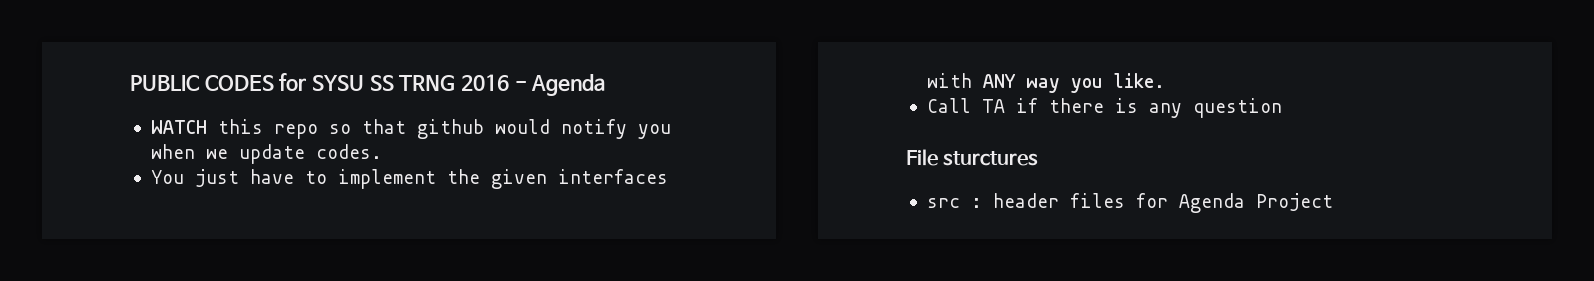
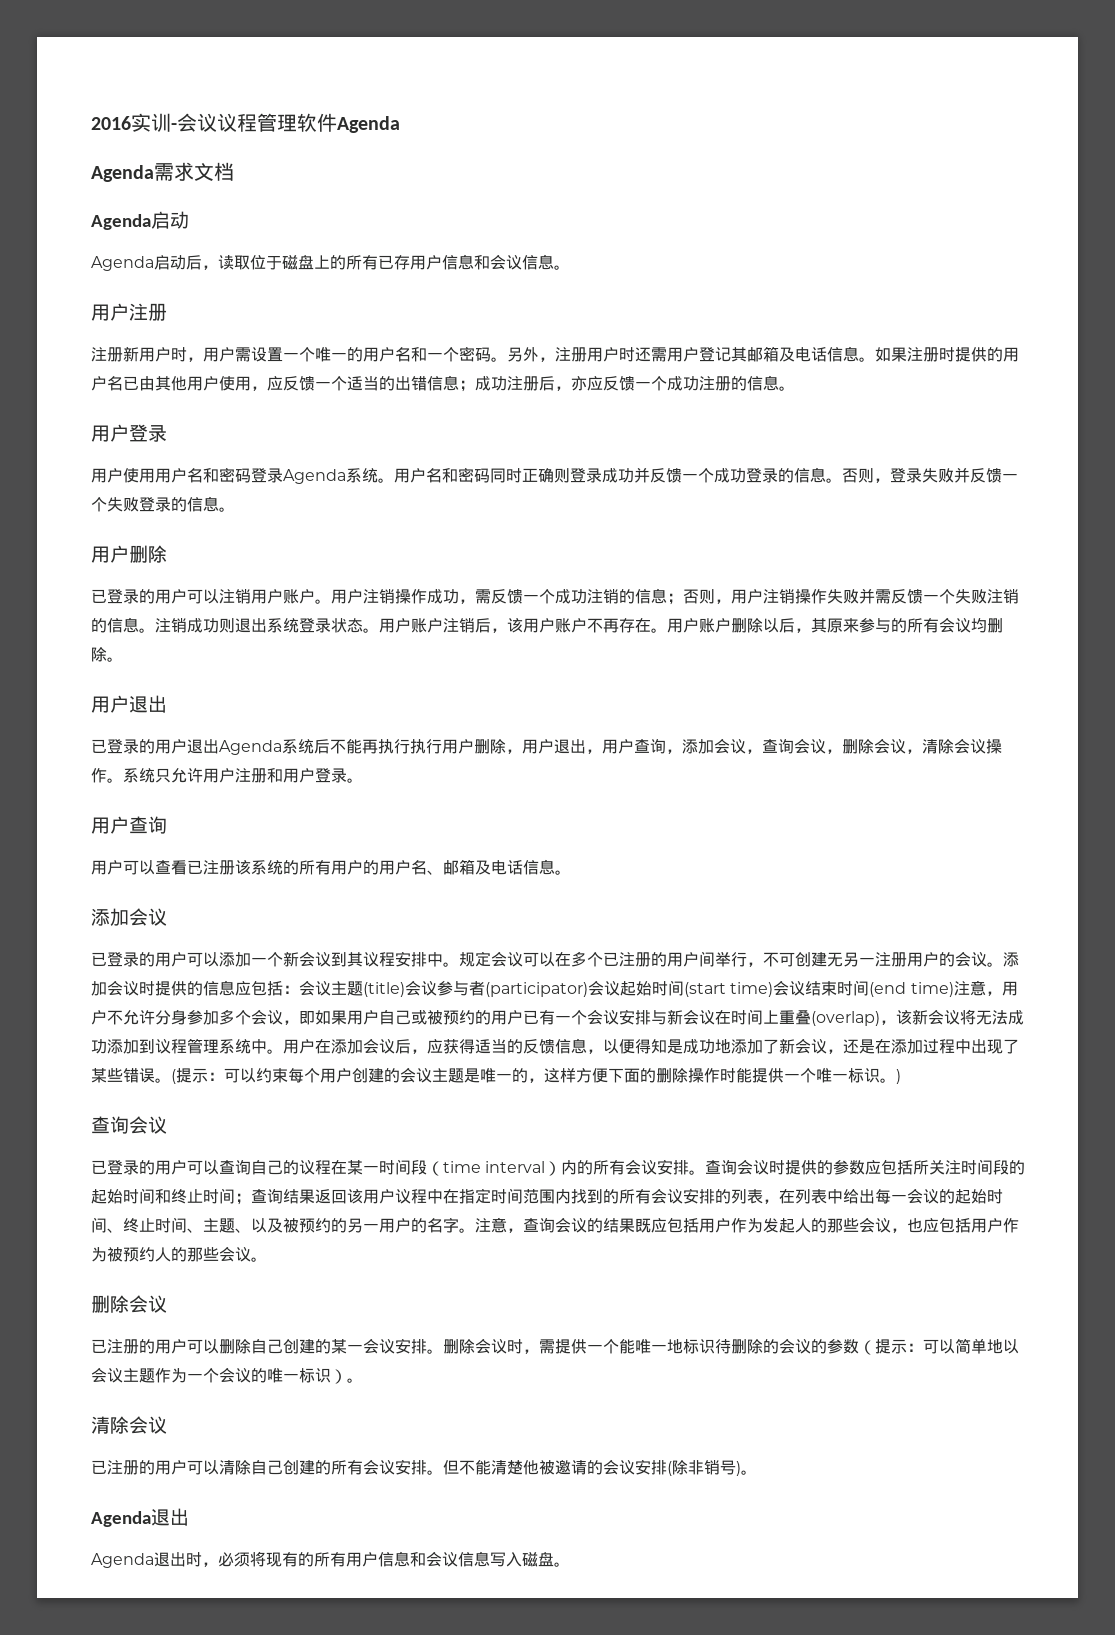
- PUBLIC CODES for SYSU SS TRNG 2016 - Agenda
- WATCH this repo so that github would notify you when we update codes.
- You just have to implement the given interfaces with ANY way you like.
- Call TA if there is any question
- File sturctures
- src : header files for Agenda Project
+ 2016实训-会议议程管理软件Agenda
+ Agenda需求文档
+ Agenda启动
+ Agenda启动后，读取位于磁盘上的所有已存用户信息和会议信息。
+ 用户注册
+ 注册新用户时，用户需设置一个唯一的用户名和一个密码。另外，注册用户时还需用户登记其邮箱及电话信息。如果注册时提供的用户名已由其他用户使用，应反馈一个适当的出错信息；成功注册后，亦应反馈一个成功注册的信息。
+ 用户登录
+ 用户使用用户名和密码登录Agenda系统。用户名和密码同时正确则登录成功并反馈一个成功登录的信息。否则，登录失败并反馈一个失败登录的信息。
+ 用户删除
+ 已登录的用户可以注销用户账户。用户注销操作成功，需反馈一个成功注销的信息；否则，用户注销操作失败并需反馈一个失败注销的信息。注销成功则退出系统登录状态。用户账户注销后，该用户账户不再存在。用户账户删除以后，其原来参与的所有会议均删除。
+ 用户退出
+ 已登录的用户退出Agenda系统后不能再执行执行用户删除，用户退出，用户查询，添加会议，查询会议，删除会议，清除会议操作。系统只允许用户注册和用户登录。
+ 用户查询
+ 用户可以查看已注册该系统的所有用户的用户名、邮箱及电话信息。
+ 添加会议
+ 已登录的用户可以添加一个新会议到其议程安排中。规定会议可以在多个已注册的用户间举行，不可创建无另一注册用户的会议。添加会议时提供的信息应包括：会议主题(title)会议参与者(participator)会议起始时间(start time)会议结束时间(end time)注意，用户不允许分身参加多个会议，即如果用户自己或被预约的用户已有一个会议安排与新会议在时间上重叠(overlap)，该新会议将无法成功添加到议程管理系统中。用户在添加会议后，应获得适当的反馈信息，以便得知是成功地添加了新会议，还是在添加过程中出现了某些错误。(提示：可以约束每个用户创建的会议主题是唯一的，这样方便下面的删除操作时能提供一个唯一标识。)
+ 查询会议
+ 已登录的用户可以查询自己的议程在某一时间段（time interval）内的所有会议安排。查询会议时提供的参数应包括所关注时间段的起始时间和终止时间；查询结果返回该用户议程中在指定时间范围内找到的所有会议安排的列表，在列表中给出每一会议的起始时间、终止时间、主题、以及被预约的另一用户的名字。注意，查询会议的结果既应包括用户作为发起人的那些会议，也应包括用户作为被预约人的那些会议。
+ 删除会议
+ 已注册的用户可以删除自己创建的某一会议安排。删除会议时，需提供一个能唯一地标识待删除的会议的参数（提示：可以简单地以会议主题作为一个会议的唯一标识）。
+ 清除会议
+ 已注册的用户可以清除自己创建的所有会议安排。但不能清楚他被邀请的会议安排(除非销号)。
+ Agenda退出
+ Agenda退出时，必须将现有的所有用户信息和会议信息写入磁盘。

